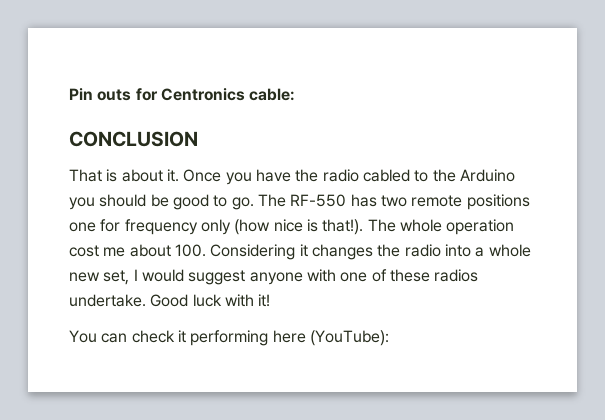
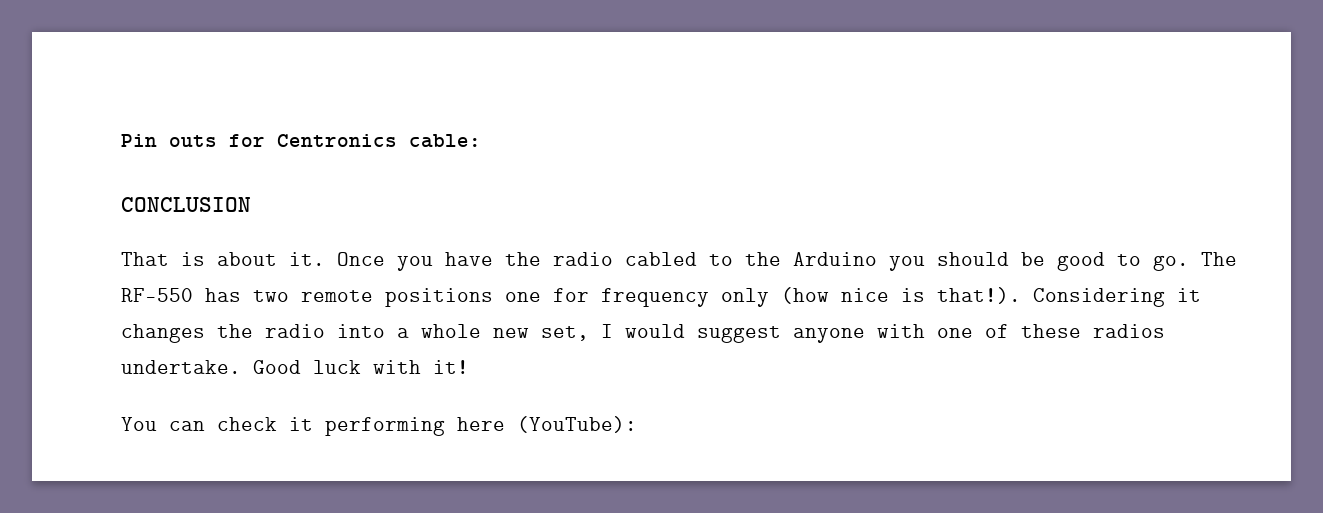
- The whole operation cost me about 100. Considering it changes the radio into a whole new set, I would suggest anyone with one of these radios undertake.
+ Considering it changes the radio into a whole new set, I would suggest anyone with one of these radios undertake.

